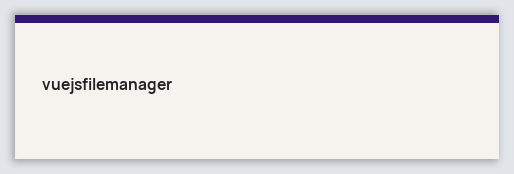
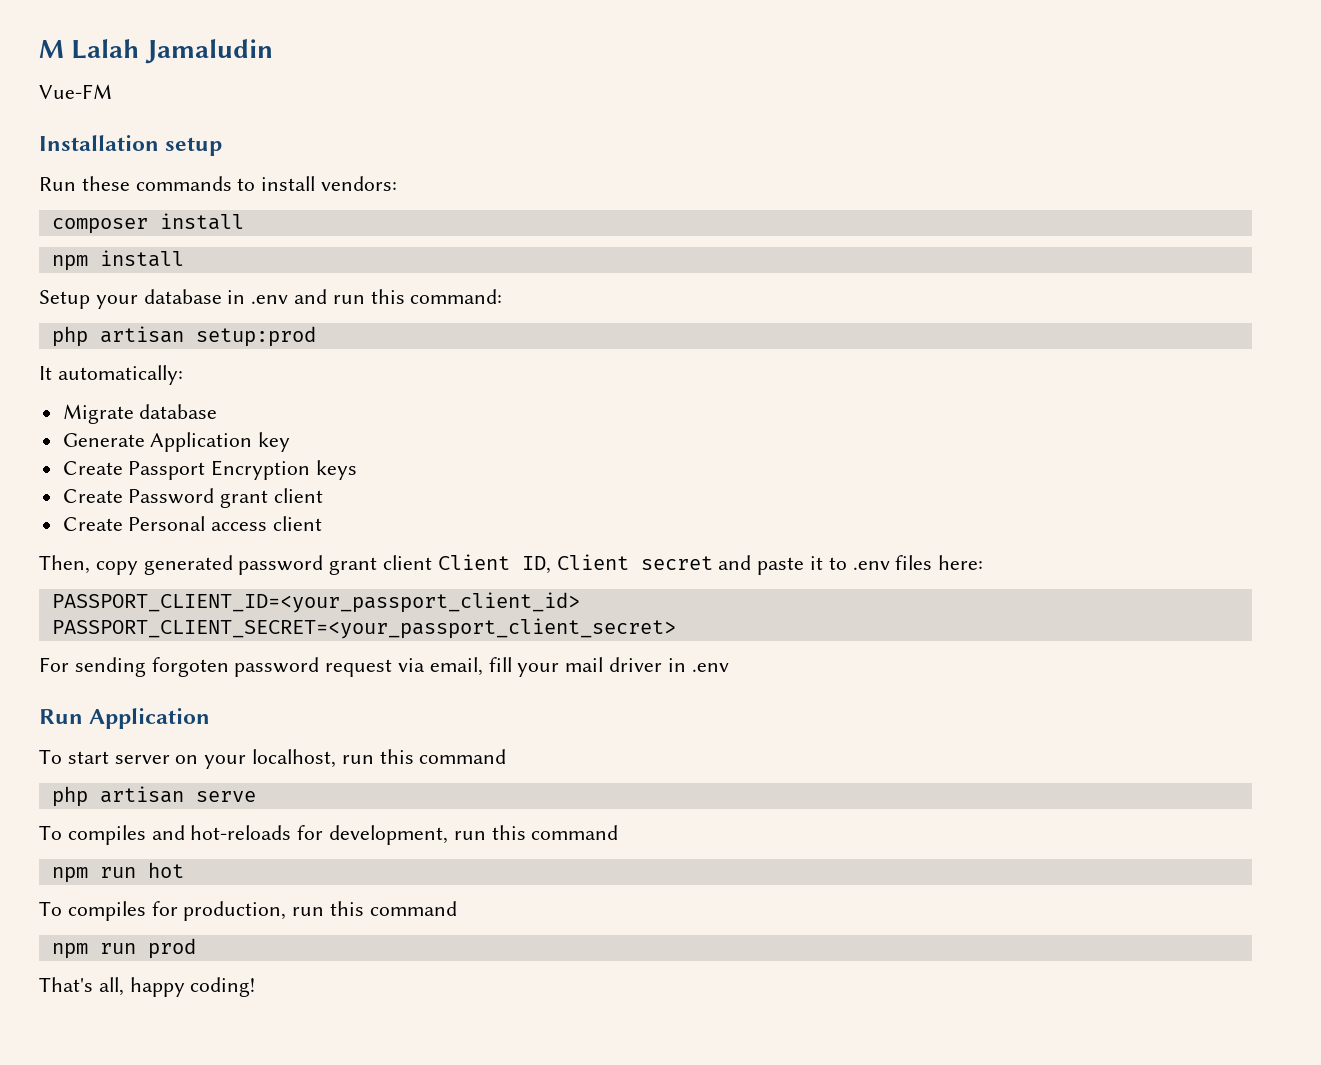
- vuejsfilemanager
+ M Lalah Jamaludin
+ Vue-FM
+ Installation setup
+ Run these commands to install vendors:
+ composer install
+ npm install
+ Setup your database in .env and run this command:
+ php artisan setup:prod
+ It automatically:
+ Migrate database
+ Generate Application key
+ Create Passport Encryption keys
+ Create Password grant client
+ Create Personal access client
+ Then, copy generated password grant client Client ID, Client secret and paste it to .env files here:
+ PASSPORT_CLIENT_ID=<your_passport_client_id>
+ PASSPORT_CLIENT_SECRET=<your_passport_client_secret>
+ For sending forgoten password request via email, fill your mail driver in .env
+ Run Application
+ To start server on your localhost, run this command
+ php artisan serve
+ To compiles and hot-reloads for development, run this command
+ npm run hot
+ To compiles for production, run this command
+ npm run prod
+ That's all, happy coding!

